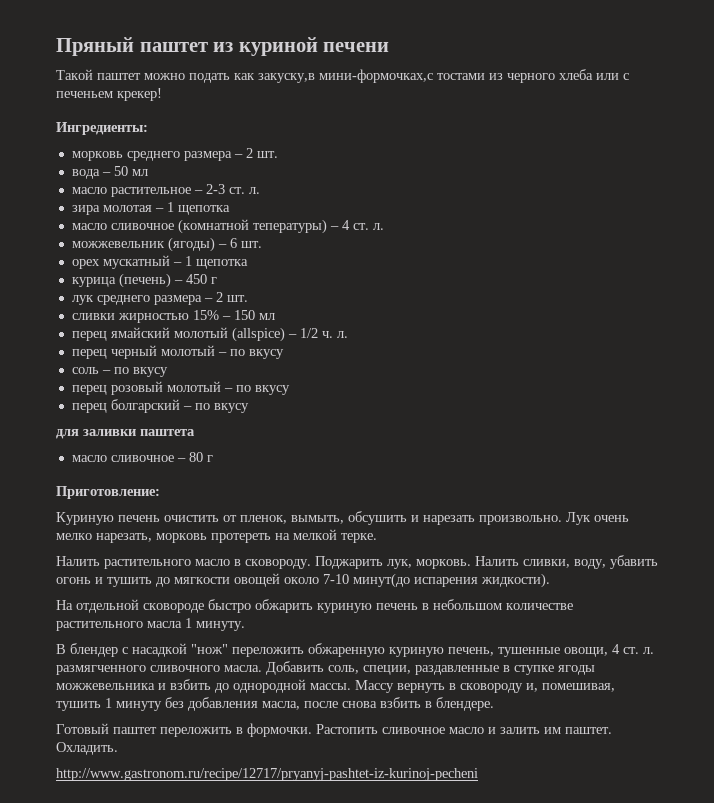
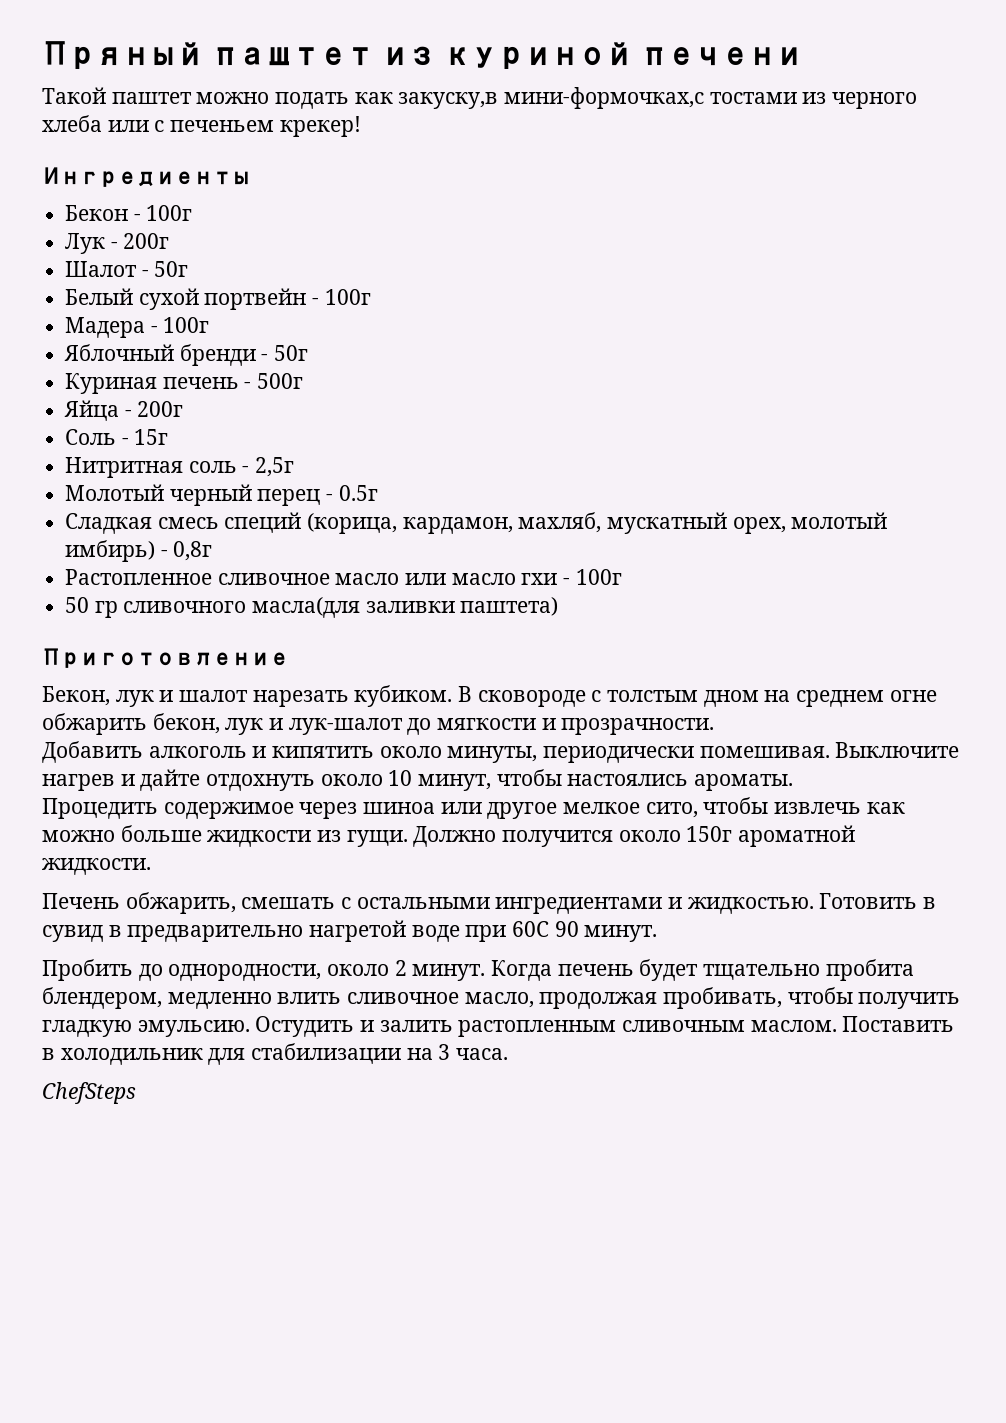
- Ингредиенты:
- морковь среднего размера – 2 шт.
- вода – 50 мл
- масло растительное – 2-3 ст. л.
- зира молотая – 1 щепотка
- масло сливочное (комнатной тепературы) – 4 ст. л.
- можжевельник (ягоды) – 6 шт.
- орех мускатный – 1 щепотка
- курица (печень) – 450 г
- лук среднего размера – 2 шт.
- сливки жирностью 15% – 150 мл
- перец ямайский молотый (allspice) – 1/2 ч. л.
- перец черный молотый – по вкусу
- соль – по вкусу
- перец розовый молотый – по вкусу
- перец болгарский – по вкусу
- для заливки паштета
- масло сливочное – 80 г
- Приготовление:
- Куриную печень очистить от пленок, вымыть, обсушить и нарезать произвольно. Лук очень мелко нарезать, морковь протереть на мелкой терке.
- Налить растительного масло в сковороду. Поджарить лук, морковь. Налить сливки, воду, убавить огонь и тушить до мягкости овощей около 7-10 минут(до испарения жидкости).
- На отдельной сковороде быстро обжарить куриную печень в небольшом количестве растительного масла 1 минуту.
- В блендер с насадкой "нож" переложить обжаренную куриную печень, тушенные овощи, 4 ст. л. размягченного сливочного масла. Добавить соль, специи, раздавленные в ступке ягоды можжевельника и взбить до однородной массы. Массу вернуть в сковороду и, помешивая, тушить 1 минуту без добавления масла, после снова взбить в блендере.
- Готовый паштет переложить в формочки. Растопить сливочное масло и залить им паштет. Охладить.
- http://www.gastronom.ru/recipe/12717/pryanyj-pashtet-iz-kurinoj-pecheni
+ Ингредиенты
+ Бекон - 100г
+ Лук - 200г
+ Шалот - 50г
+ Белый сухой портвейн - 100г
+ Мадера - 100г
+ Яблочный бренди - 50г
+ Куриная печень - 500г
+ Яйца - 200г
+ Соль - 15г
+ Нитритная соль - 2,5г
+ Молотый черный перец - 0.5г
+ Сладкая смесь специй (корица, кардамон, махляб, мускатный орех, молотый имбирь) - 0,8г
+ Растопленное сливочное масло или масло гхи - 100г
+ 50 гр сливочного масла(для заливки паштета)
+ Приготовление
+ Бекон, лук и шалот нарезать кубиком. В сковороде с толстым дном на среднем огне обжарить бекон, лук и лук-шалот до мягкости и прозрачности.
+ Добавить алкоголь и кипятить около минуты, периодически помешивая. Выключите нагрев и дайте отдохнуть около 10 минут, чтобы настоялись ароматы.
+ Процедить содержимое через шиноа или другое мелкое сито, чтобы извлечь как можно больше жидкости из гущи. Должно получится около 150г ароматной жидкости.
+ Печень обжарить, смешать с остальными ингредиентами и жидкостью. Готовить в сувид в предварительно нагретой воде при 60С 90 минут.
+ Пробить до однородности, около 2 минут. Когда печень будет тщательно пробита блендером, медленно влить сливочное масло, продолжая пробивать, чтобы получить гладкую эмульсию. Остудить и залить растопленным сливочным маслом. Поставить в холодильник для стабилизации на 3 часа.
+ ChefSteps

